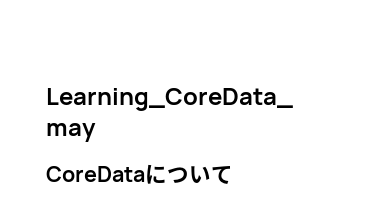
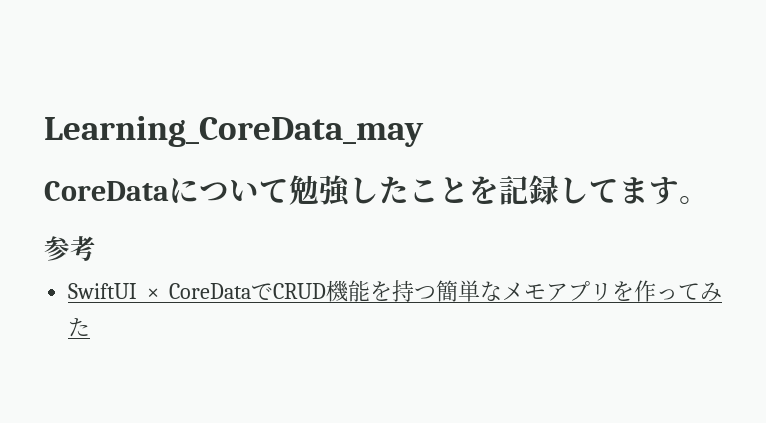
- CoreDataについて
+ CoreDataについて勉強したことを記録してます。
+ 参考
+ SwiftUI × CoreDataでCRUD機能を持つ簡単なメモアプリを作ってみた

